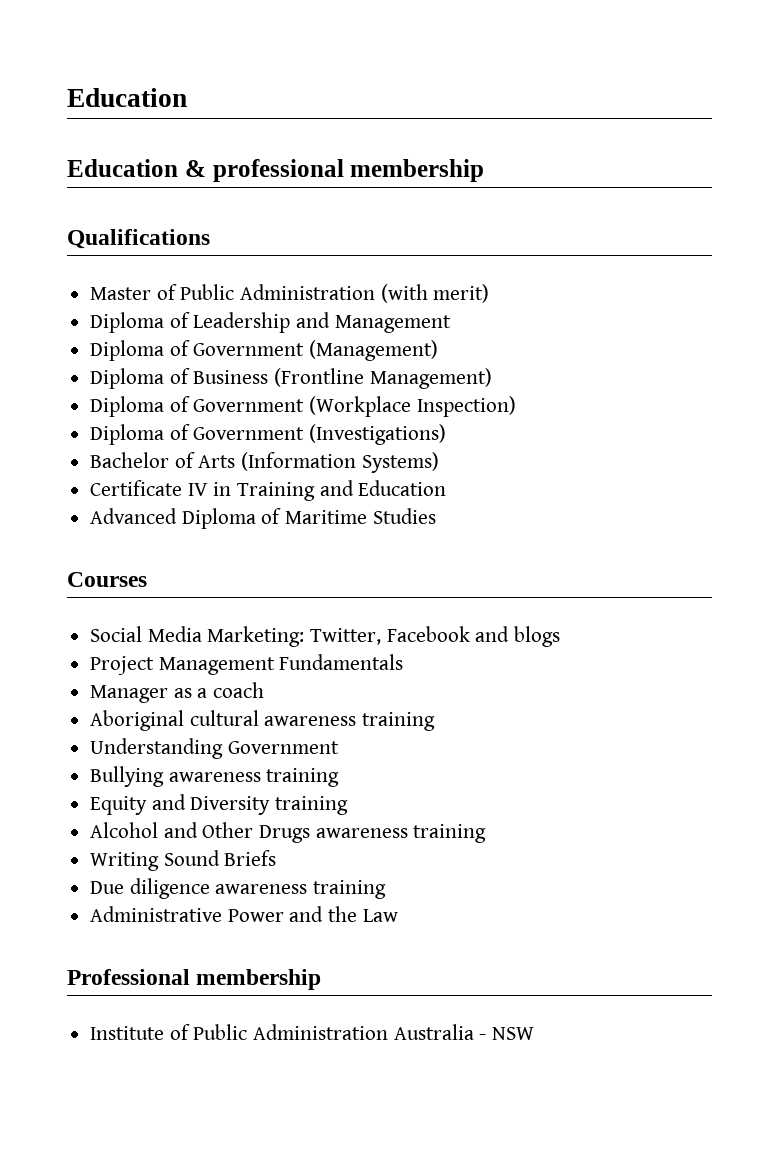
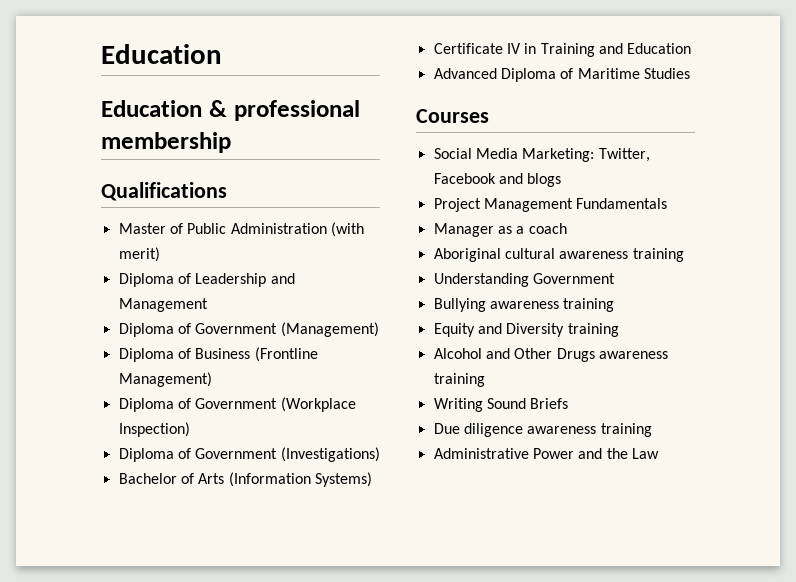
- Professional membership
- Institute of Public Administration Australia - NSW

